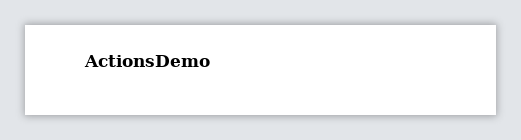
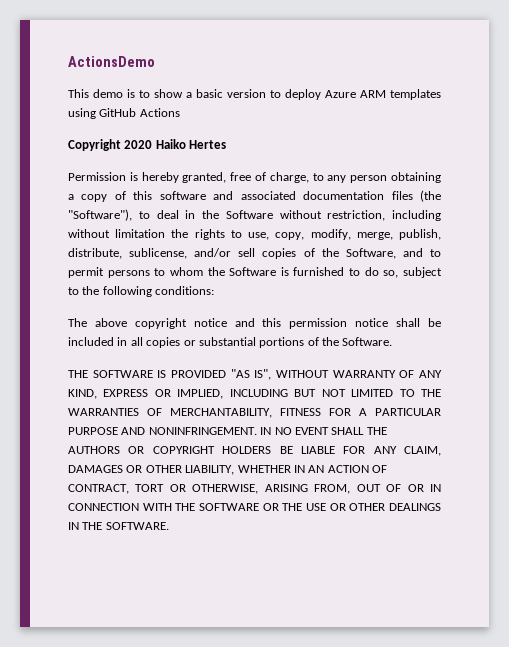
+ This demo is to show a basic version to deploy Azure ARM templates using GitHub Actions
+ Copyright 2020 Haiko Hertes
+ Permission is hereby granted, free of charge, to any person obtaining a copy of this software and associated documentation files (the "Software"), to deal in the Software without restriction, including without limitation the rights to use, copy, modify, merge, publish, distribute, sublicense, and/or sell copies of the Software, and to permit persons to whom the Software is furnished to do so, subject to the following conditions:
+ The above copyright notice and this permission notice shall be included in all copies or substantial portions of the Software.
+ THE SOFTWARE IS PROVIDED "AS IS", WITHOUT WARRANTY OF ANY KIND, EXPRESS OR IMPLIED, INCLUDING BUT NOT LIMITED TO THE WARRANTIES OF MERCHANTABILITY, FITNESS FOR A PARTICULAR PURPOSE AND NONINFRINGEMENT. IN NO EVENT SHALL THE AUTHORS OR COPYRIGHT HOLDERS BE LIABLE FOR ANY CLAIM, DAMAGES OR OTHER LIABILITY, WHETHER IN AN ACTION OF CONTRACT, TORT OR OTHERWISE, ARISING FROM, OUT OF OR IN CONNECTION WITH THE SOFTWARE OR THE USE OR OTHER DEALINGS IN THE SOFTWARE.

